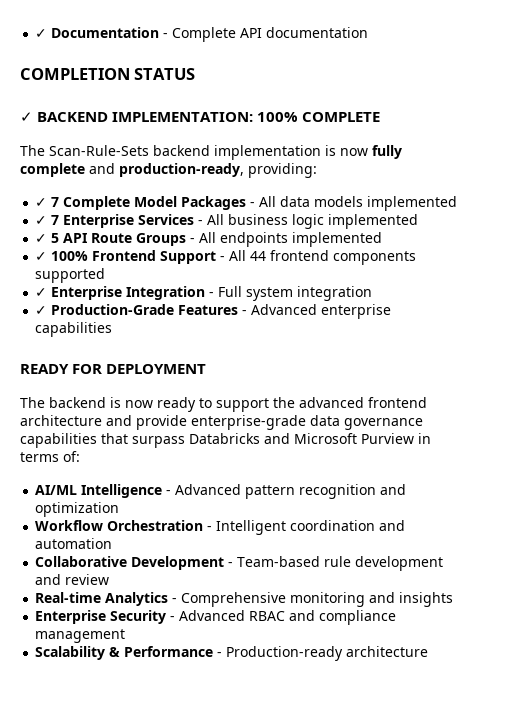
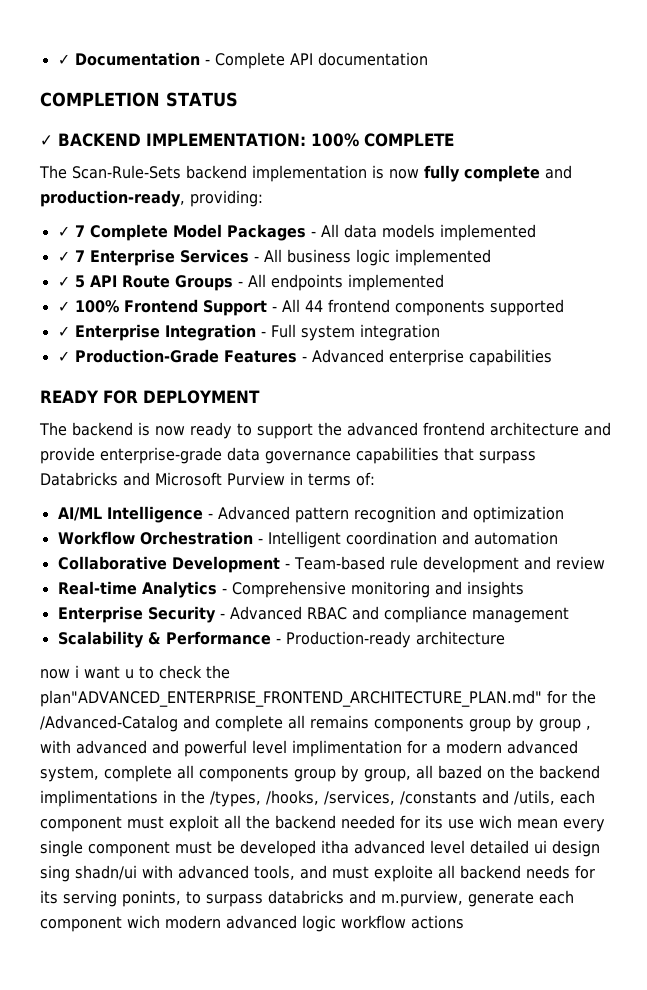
+ now i want u to check the plan"ADVANCED_ENTERPRISE_FRONTEND_ARCHITECTURE_PLAN.md" for the /Advanced-Catalog and complete all remains components group by group , with advanced and powerful level implimentation for a modern advanced system, complete all components group by group, all bazed on the backend implimentations in the /types, /hooks, /services, /constants and /utils, each component must exploit all the backend needed for its use wich mean every single component must be developed itha advanced level detailed ui design sing shadn/ui with advanced tools, and must exploite all backend needs for its serving ponints, to surpass databricks and m.purview, generate each component wich modern advanced logic workflow actions

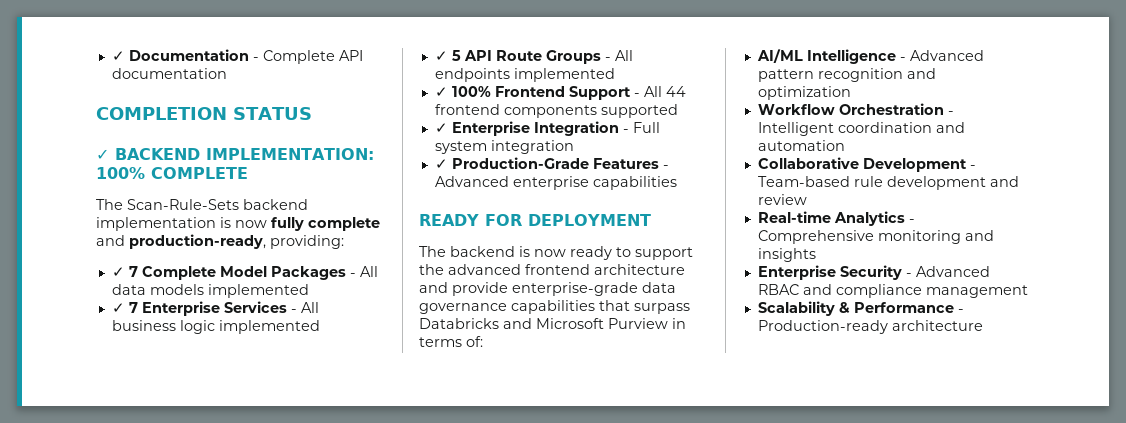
- now i want u to check the plan"ADVANCED_ENTERPRISE_FRONTEND_ARCHITECTURE_PLAN.md" for the /Advanced-Catalog and complete all remains components group by group , with advanced and powerful level implimentation for a modern advanced system, complete all components group by group, all bazed on the backend implimentations in the /types, /hooks, /services, /constants and /utils, each component must exploit all the backend needed for its use wich mean every single component must be developed itha advanced level detailed ui design sing shadn/ui with advanced tools, and must exploite all backend needs for its serving ponints, to surpass databricks and m.purview, generate each component wich modern advanced logic workflow actions

